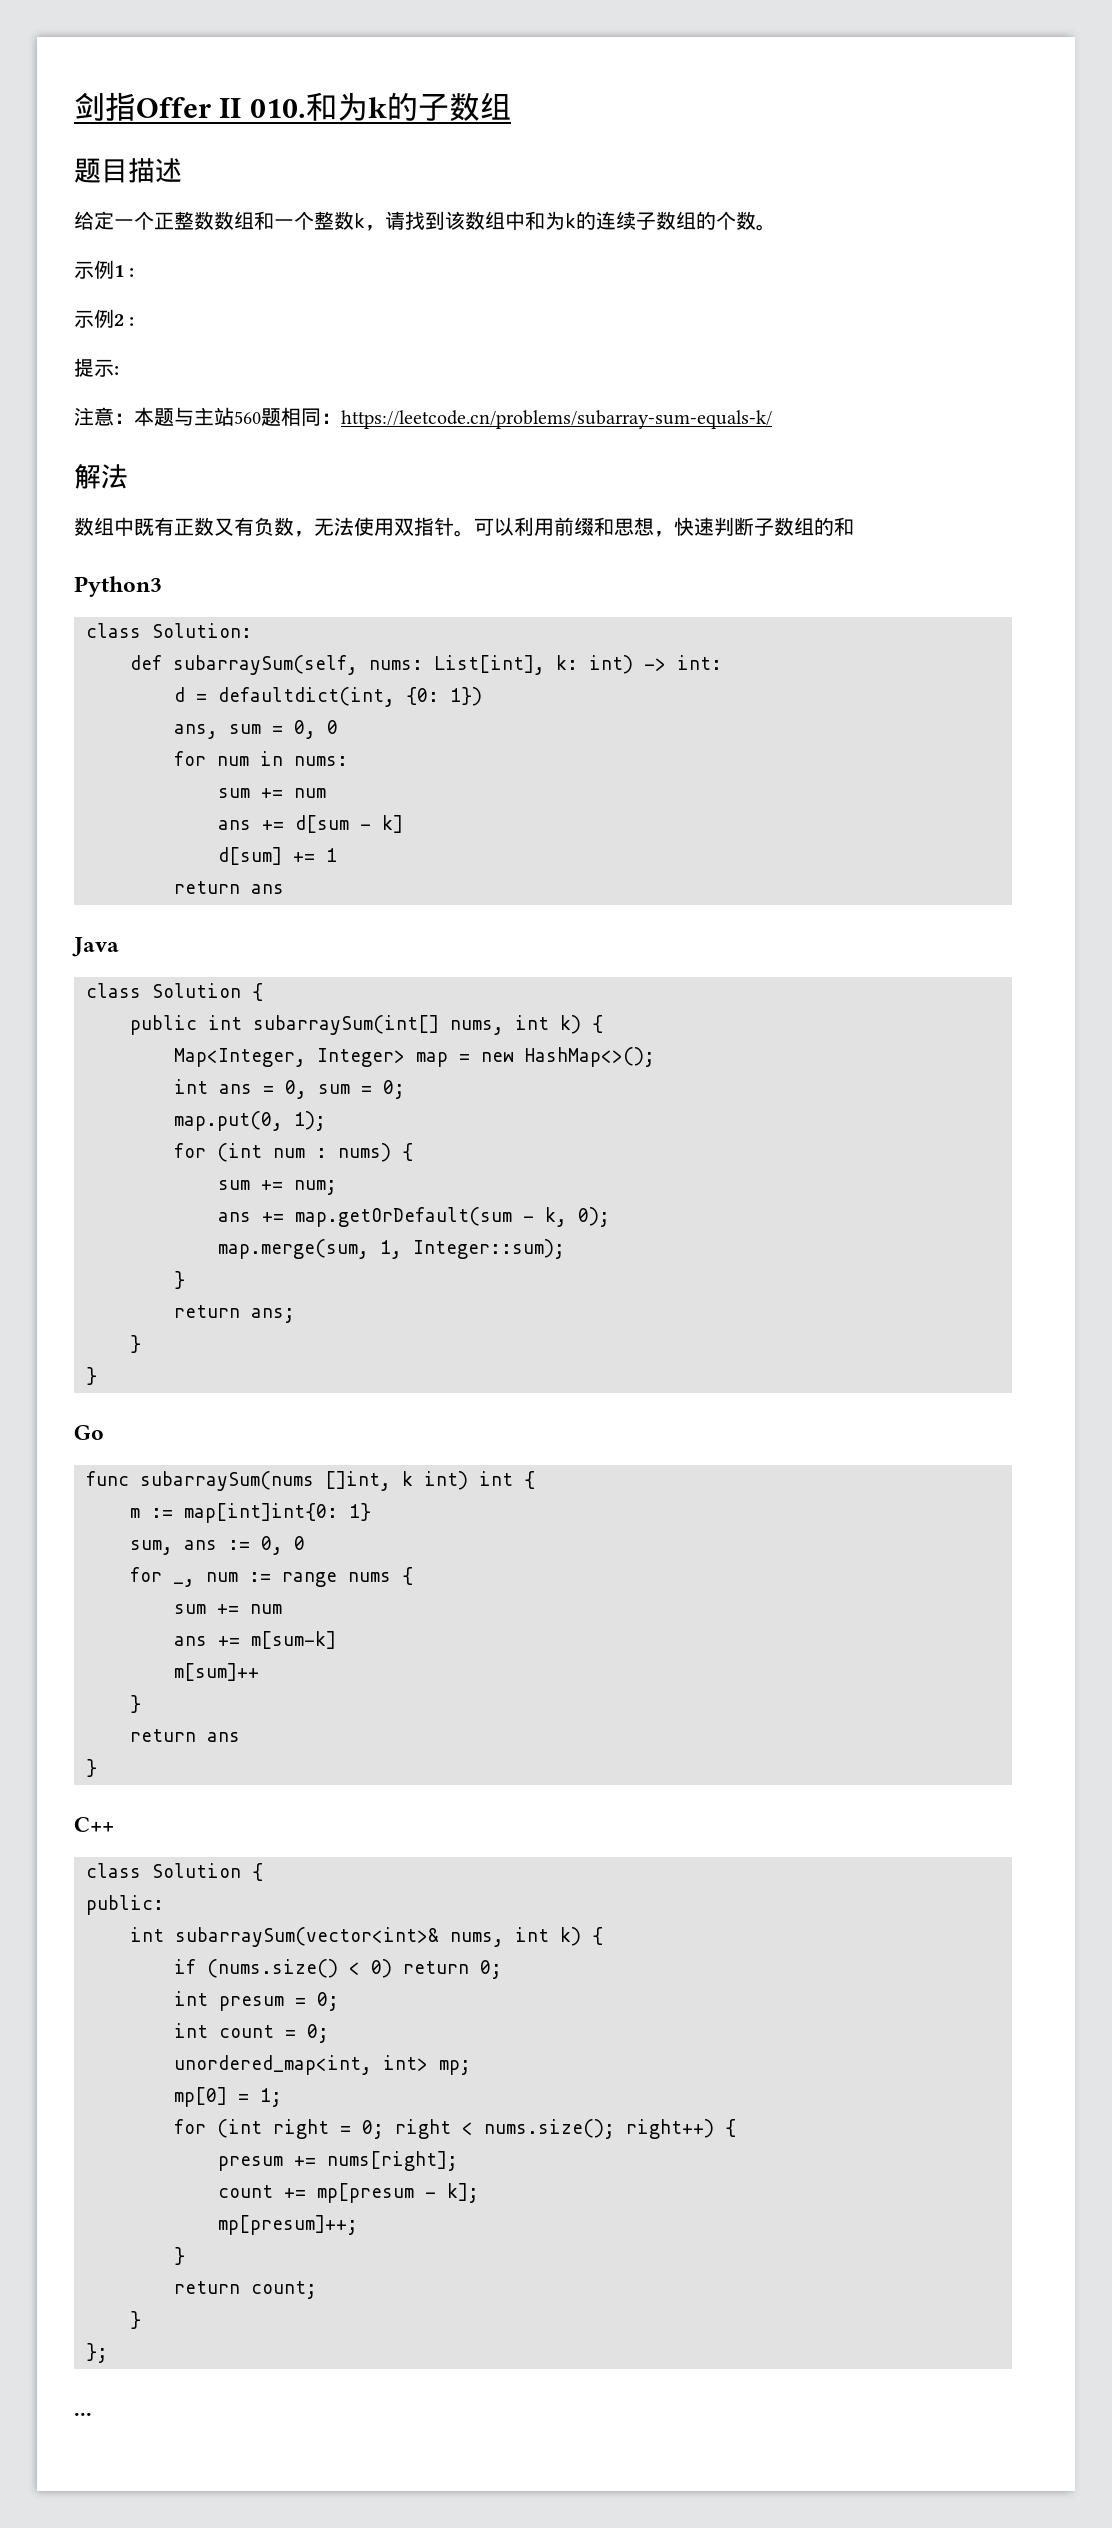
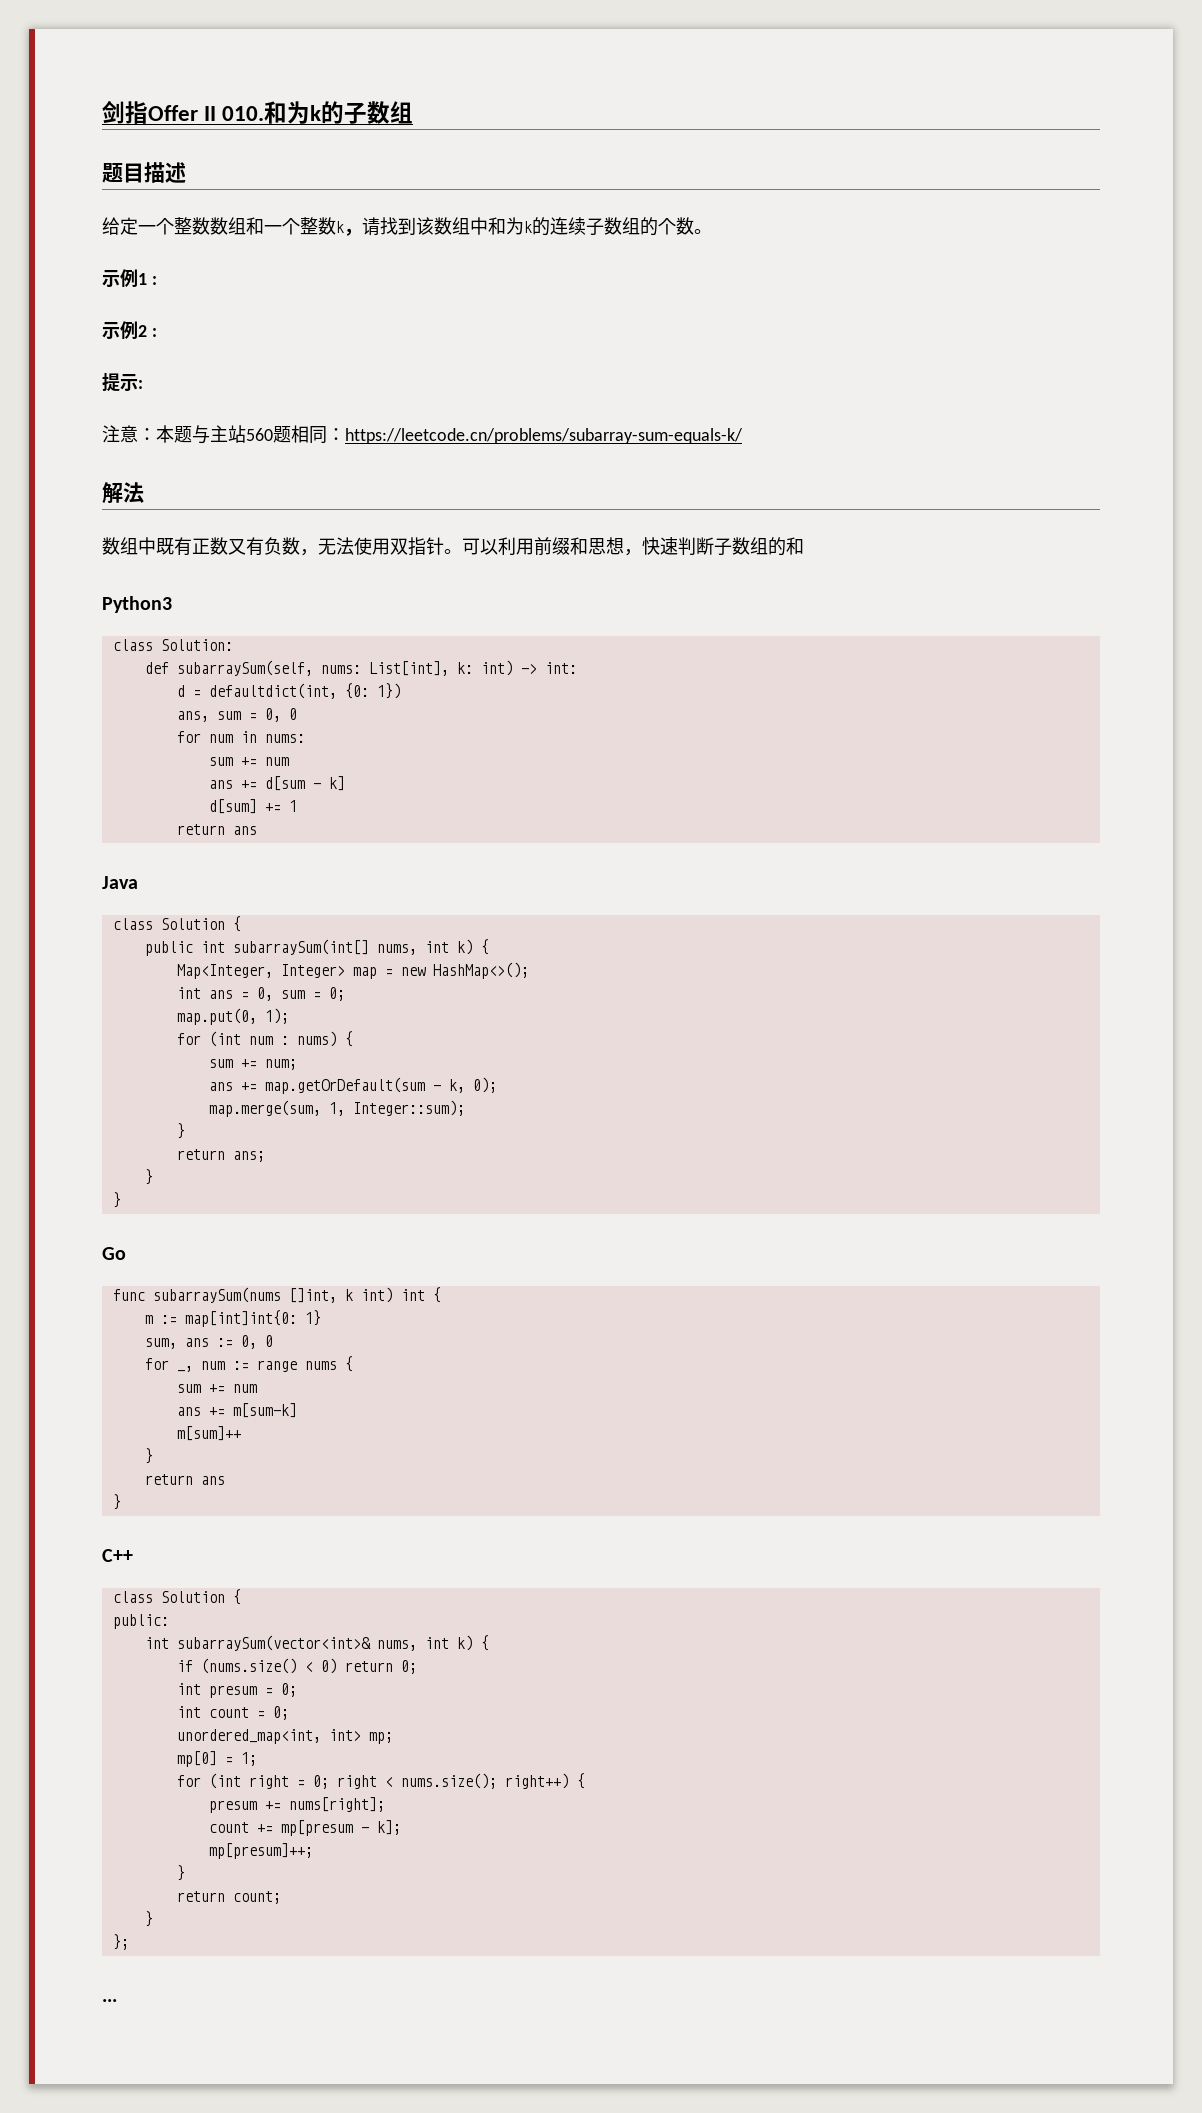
- 给定一个正整数数组和一个整数k，请找到该数组中和为k的连续子数组的个数。
+ 给定一个整数数组和一个整数k，请找到该数组中和为k的连续子数组的个数。

